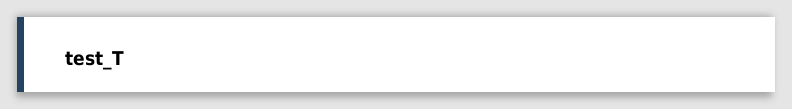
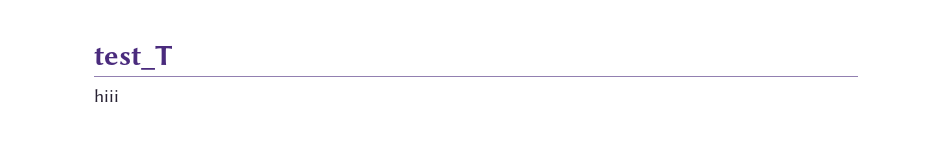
+ hiii

